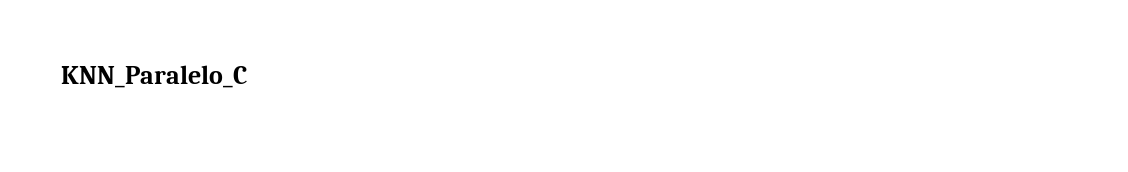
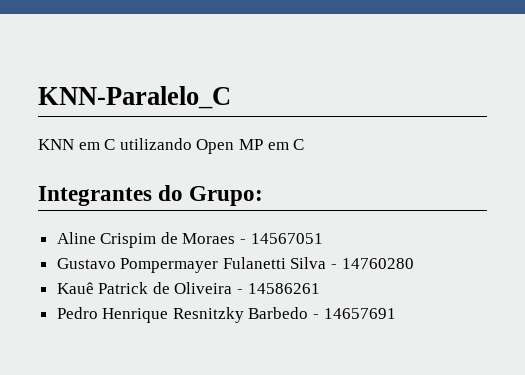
- KNN_Paralelo_C
+ KNN-Paralelo_C
+ KNN em C utilizando Open MP em C
+ Integrantes do Grupo:
+ Aline Crispim de Moraes - 14567051
+ Gustavo Pompermayer Fulanetti Silva - 14760280
+ Kauê Patrick de Oliveira - 14586261
+ Pedro Henrique Resnitzky Barbedo - 14657691

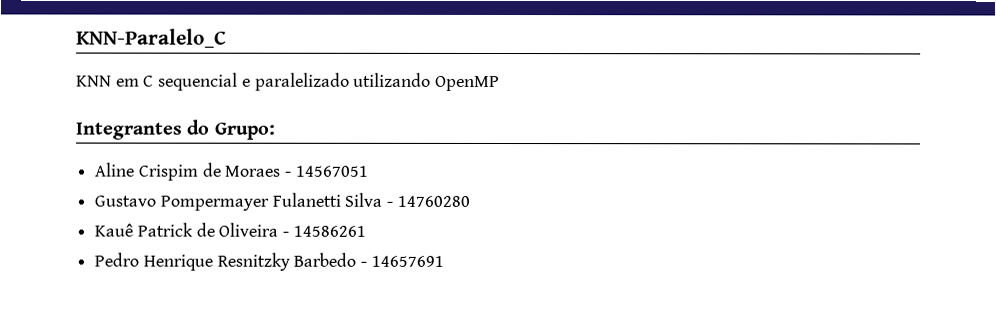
- KNN em C utilizando Open MP em C
+ KNN em C sequencial e paralelizado utilizando OpenMP

